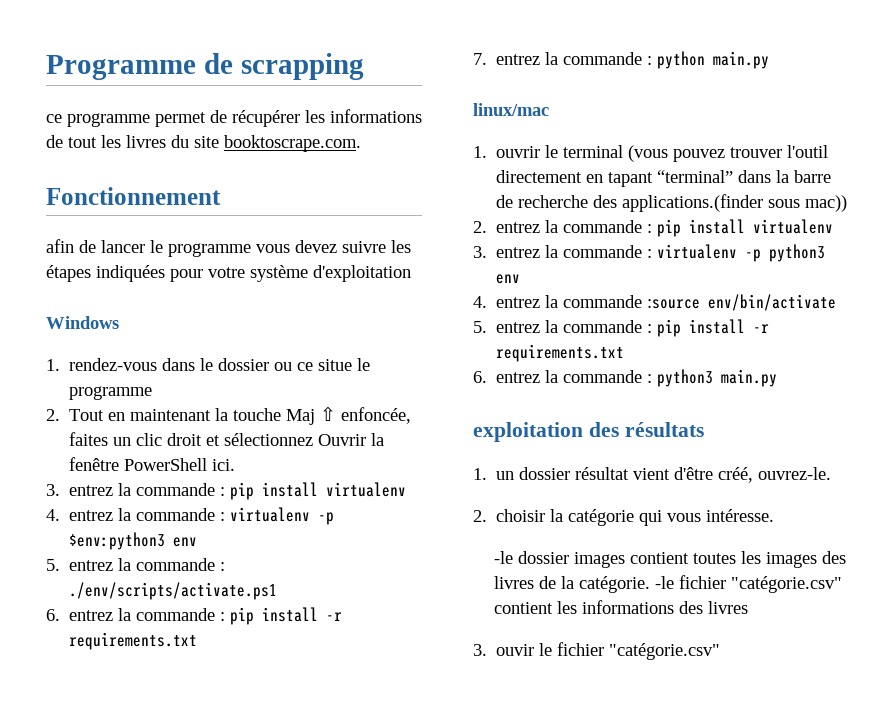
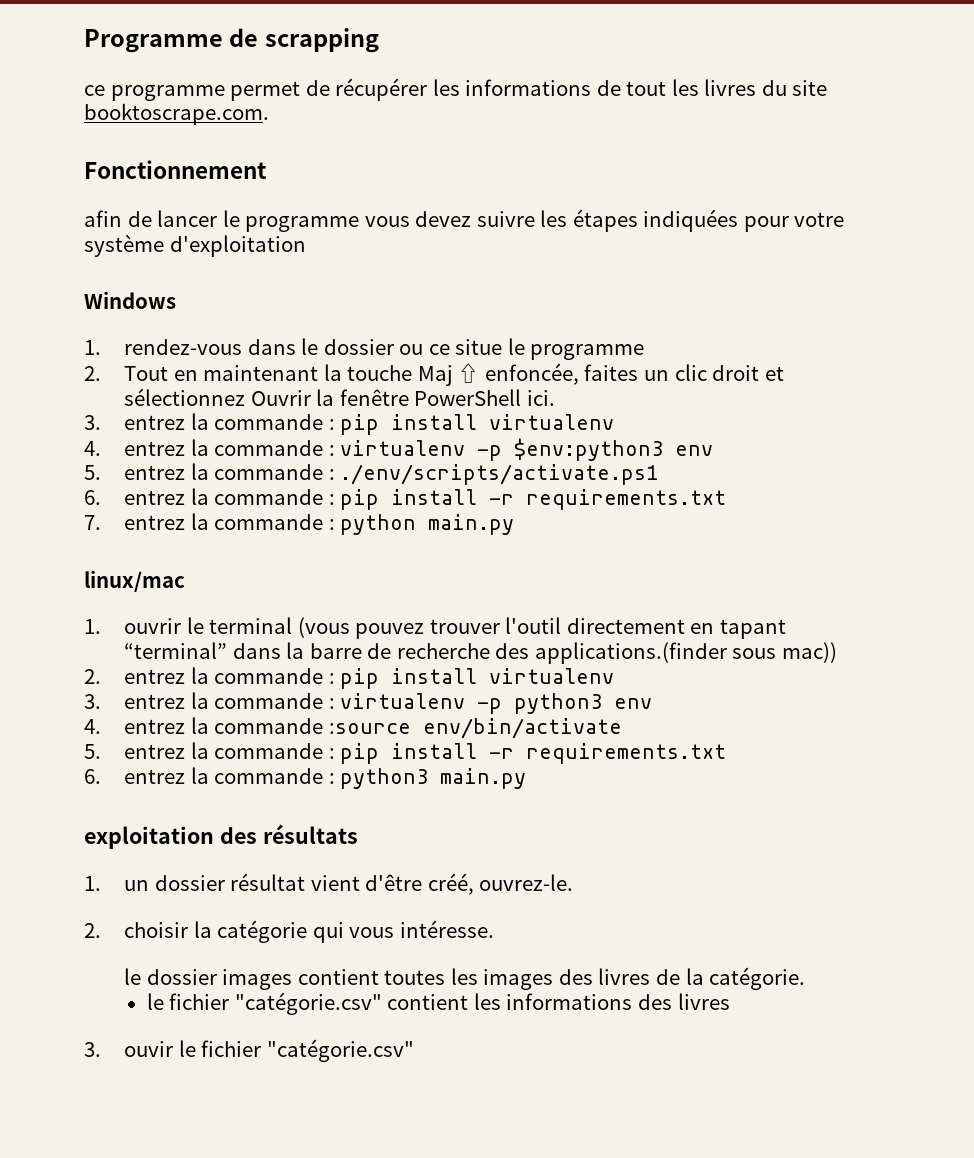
- -le dossier images contient toutes les images des livres de la catégorie. -le fichier "catégorie.csv" contient les informations des livres
+ le dossier images contient toutes les images des livres de la catégorie.
+ le fichier "catégorie.csv" contient les informations des livres

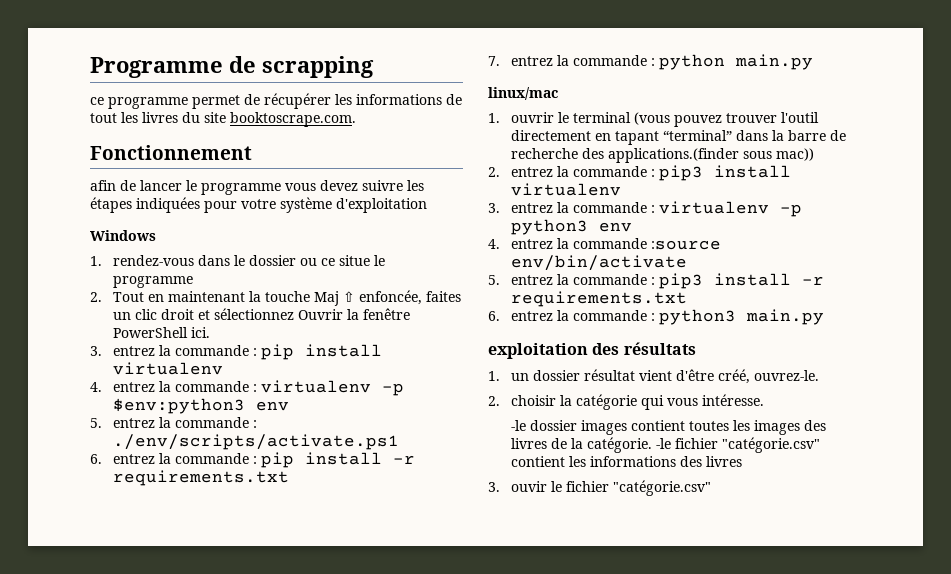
- 2. entrez la commande : pip install virtualenv
+ 2. entrez la commande : pip3 install virtualenv
- 5. entrez la commande : pip install -r requirements.txt
+ 5. entrez la commande : pip3 install -r requirements.txt
- le dossier images contient toutes les images des livres de la catégorie.
- le fichier "catégorie.csv" contient les informations des livres
+ -le dossier images contient toutes les images des livres de la catégorie. -le fichier "catégorie.csv" contient les informations des livres

